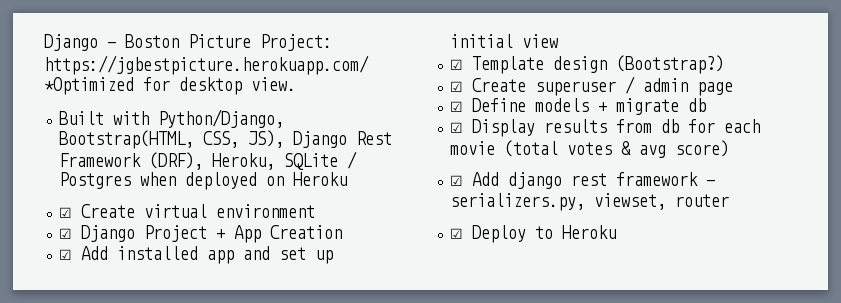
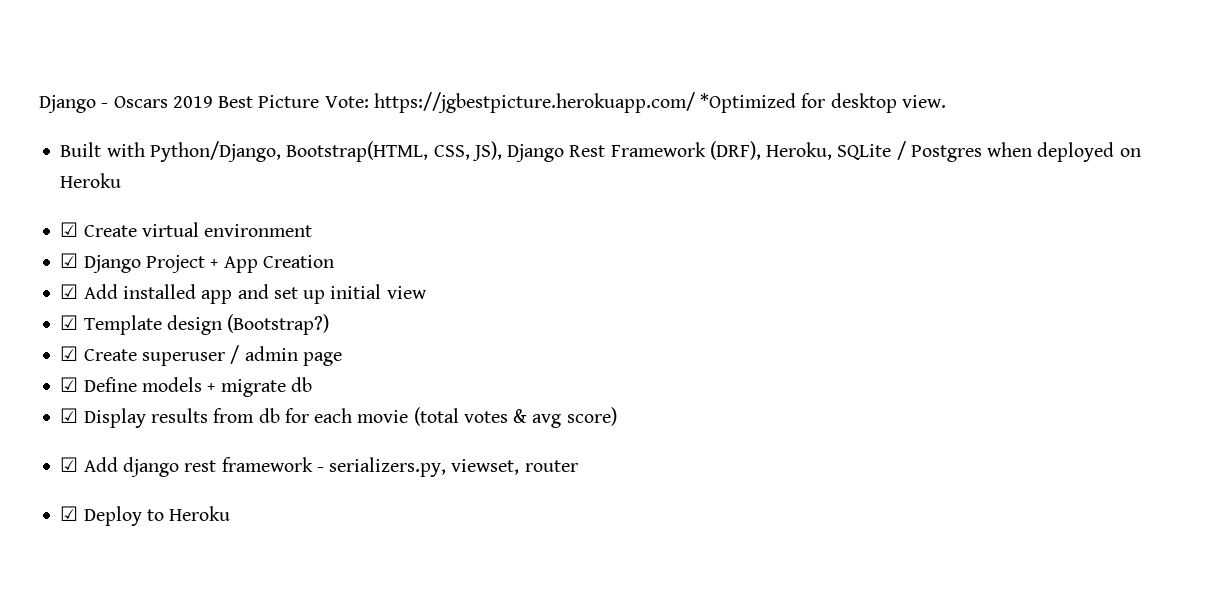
- Django - Boston Picture Project: https://jgbestpicture.herokuapp.com/ *Optimized for desktop view.
+ Django - Oscars 2019 Best Picture Vote: https://jgbestpicture.herokuapp.com/ *Optimized for desktop view.

